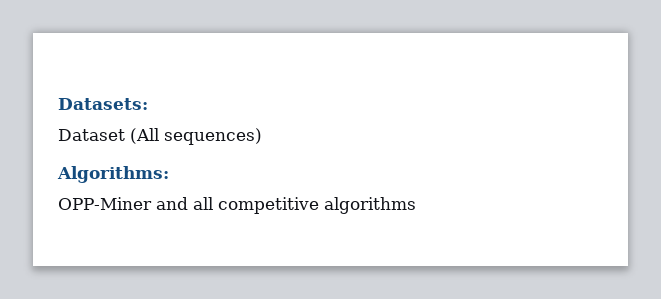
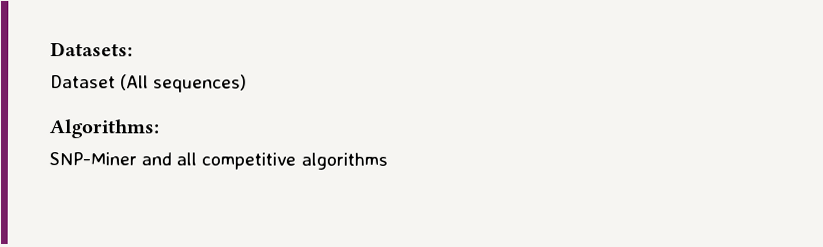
- OPP-Miner and all competitive algorithms
+ SNP-Miner and all competitive algorithms

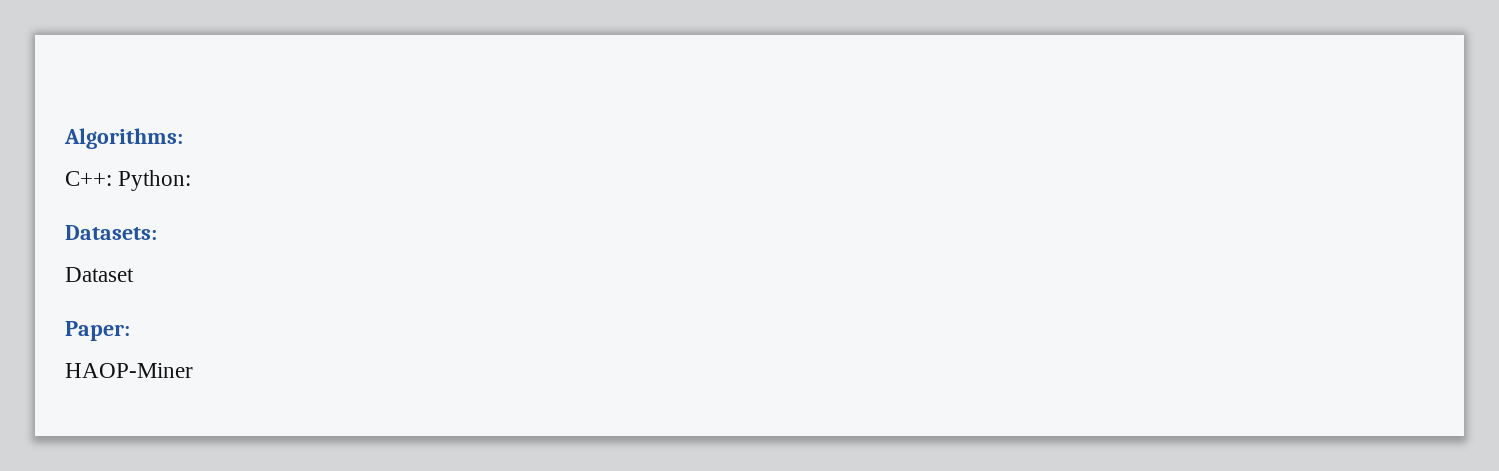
+ Algorithms:
+ C++: Python:
- Dataset (All sequences)
- Algorithms:
- SNP-Miner and all competitive algorithms
+ Dataset
+ Paper:
+ HAOP-Miner

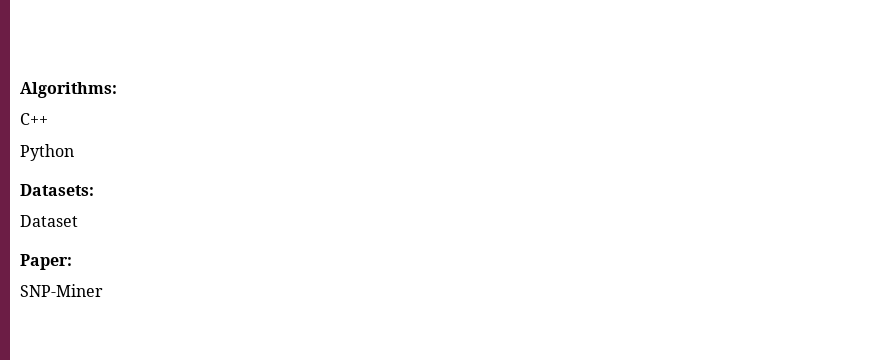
- C++: Python:
+ C++
+ Python
- HAOP-Miner
+ SNP-Miner

